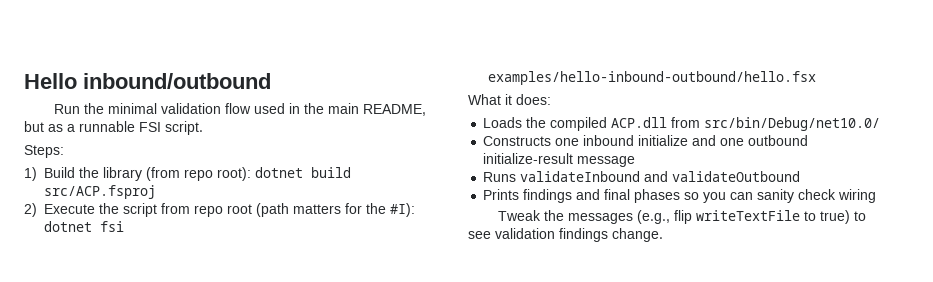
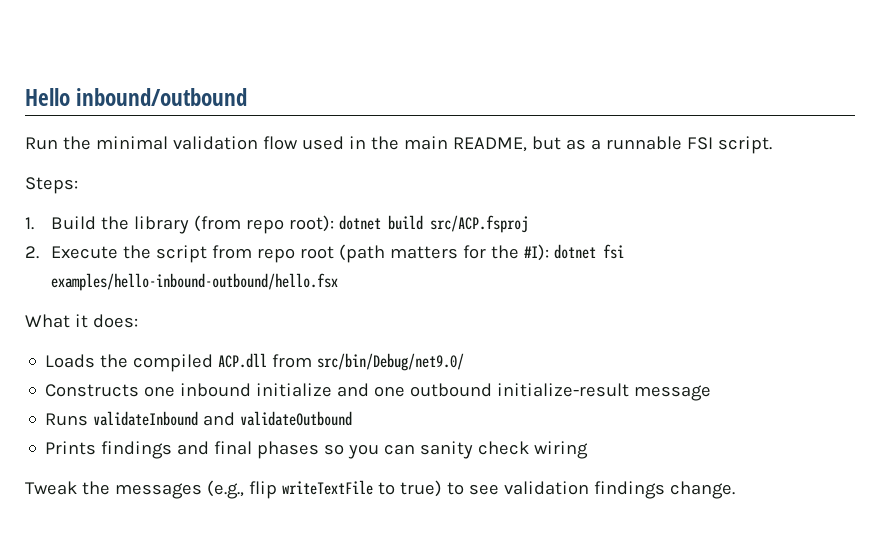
- 1) Build the library (from repo root): dotnet build src/ACP.fsproj
+ 1. Build the library (from repo root): dotnet build src/ACP.fsproj
- 2) Execute the script from repo root (path matters for the #I): dotnet fsi examples/hello-inbound-outbound/hello.fsx
+ 2. Execute the script from repo root (path matters for the #I): dotnet fsi examples/hello-inbound-outbound/hello.fsx
- Loads the compiled ACP.dll from src/bin/Debug/net10.0/
+ Loads the compiled ACP.dll from src/bin/Debug/net9.0/

